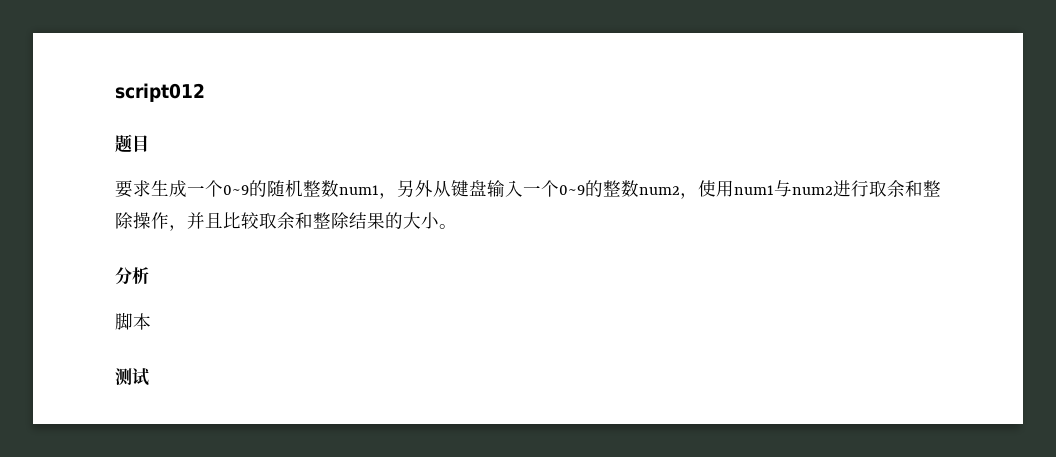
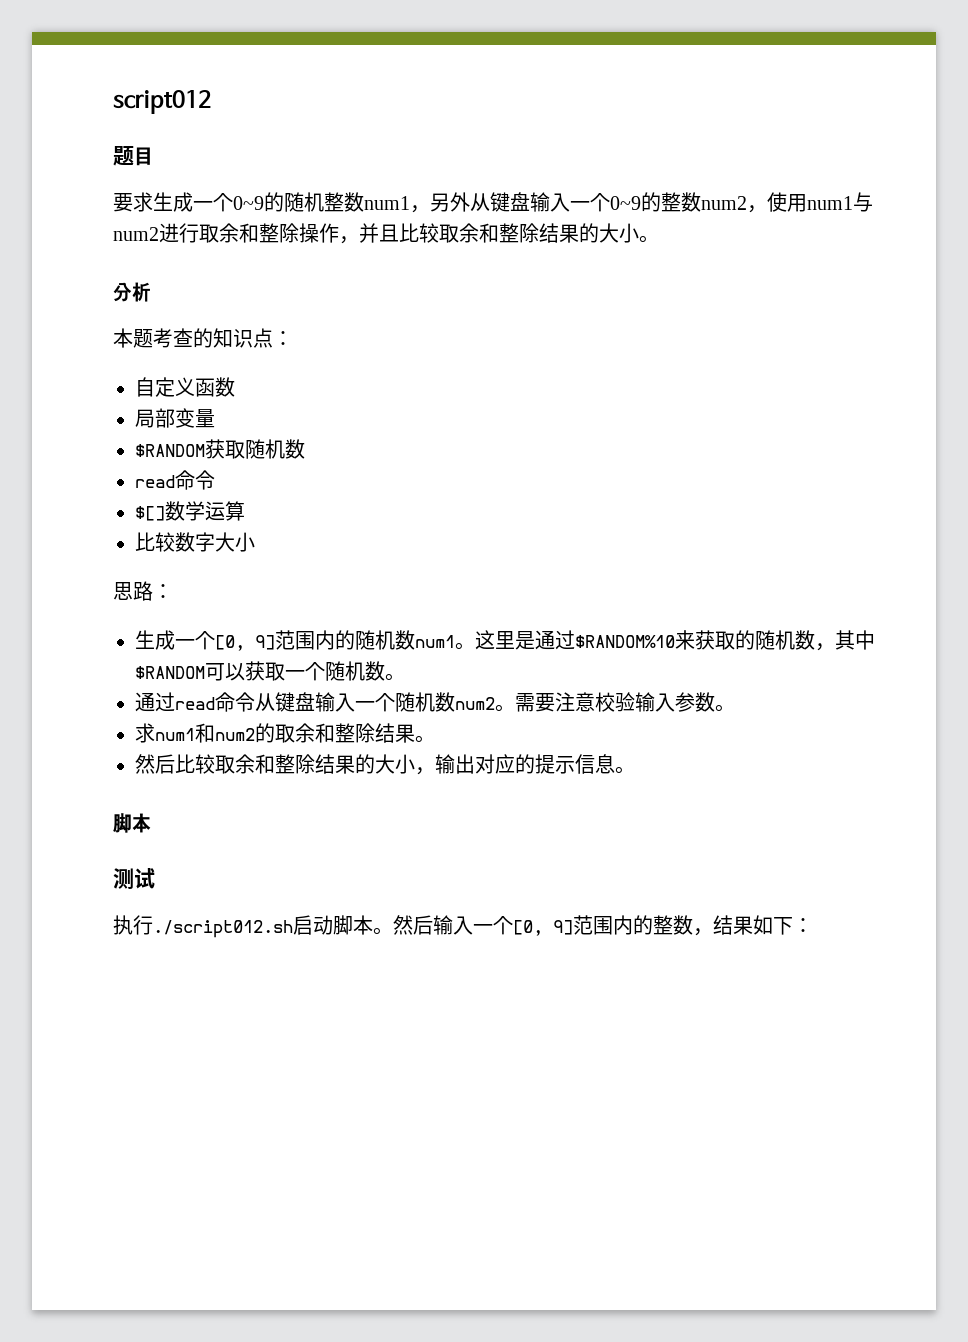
+ 本题考查的知识点：
+ 自定义函数
+ 局部变量
+ $RANDOM获取随机数
+ read命令
+ $[]数学运算
+ 比较数字大小
+ 思路：
+ 生成一个[0, 9]范围内的随机数num1。这里是通过$RANDOM%10来获取的随机数，其中$RANDOM可以获取一个随机数。
+ 通过read命令从键盘输入一个随机数num2。需要注意校验输入参数。
+ 求num1和num2的取余和整除结果。
+ 然后比较取余和整除结果的大小，输出对应的提示信息。
  脚本
  测试
+ 执行./script012.sh启动脚本。然后输入一个[0, 9]范围内的整数，结果如下：

